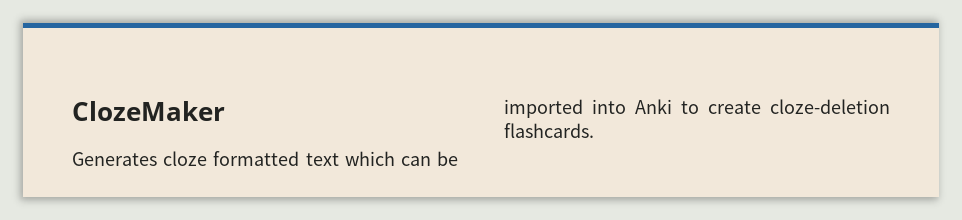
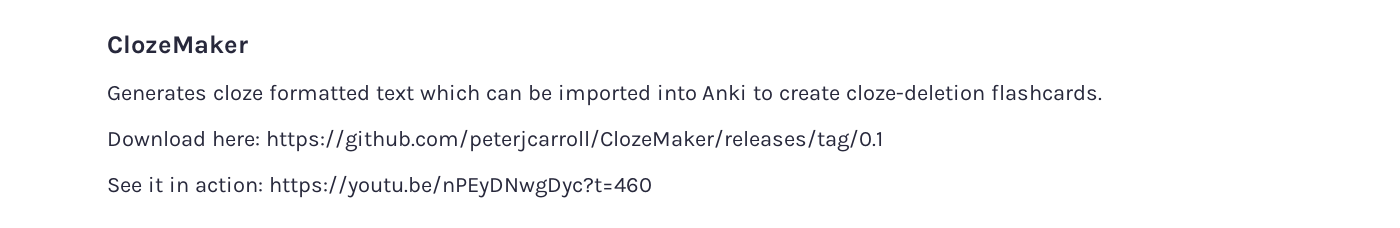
+ Download here: https://github.com/peterjcarroll/ClozeMaker/releases/tag/0.1
+ See it in action: https://youtu.be/nPEyDNwgDyc?t=460

